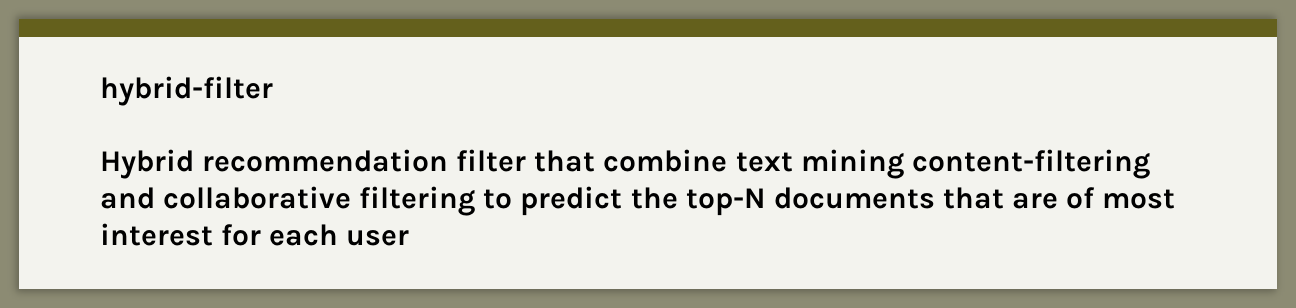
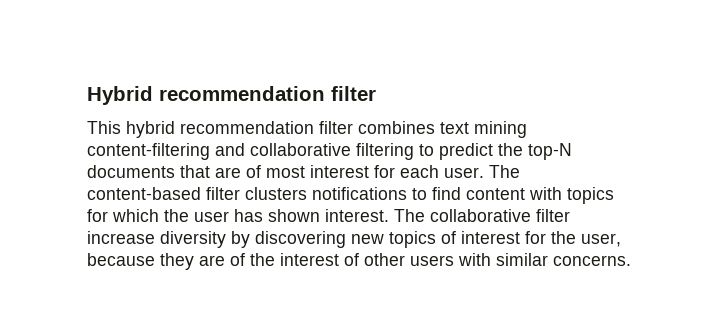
- hybrid-filter
- Hybrid recommendation filter that combine text mining content-filtering and collaborative filtering to predict the top-N documents that are of most interest for each user
+ Hybrid recommendation filter
+ This hybrid recommendation filter combines text mining content-filtering and collaborative filtering to predict the top-N documents that are of most interest for each user. The content-based filter clusters notifications to find content with topics for which the user has shown interest. The collaborative filter increase diversity by discovering new topics of interest for the user, because they are of the interest of other users with similar concerns.

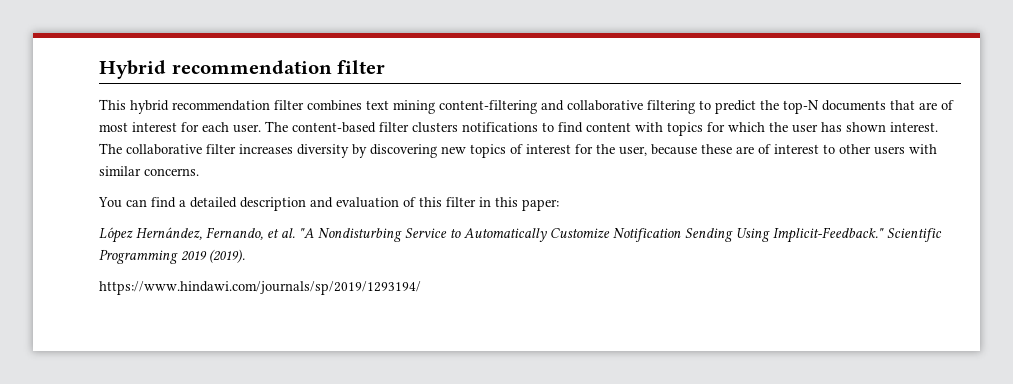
- The collaborative filter increase diversity by discovering new topics of interest for the user, because they are of the interest of other users with similar concerns.
+ The collaborative filter increases diversity by discovering new topics of interest for the user, because these are of interest to other users with similar concerns.
+ You can find a detailed description and evaluation of this filter in this paper:
+ López Hernández, Fernando, et al. "A Nondisturbing Service to Automatically Customize Notification Sending Using Implicit-Feedback." Scientific Programming 2019 (2019).
+ https://www.hindawi.com/journals/sp/2019/1293194/

